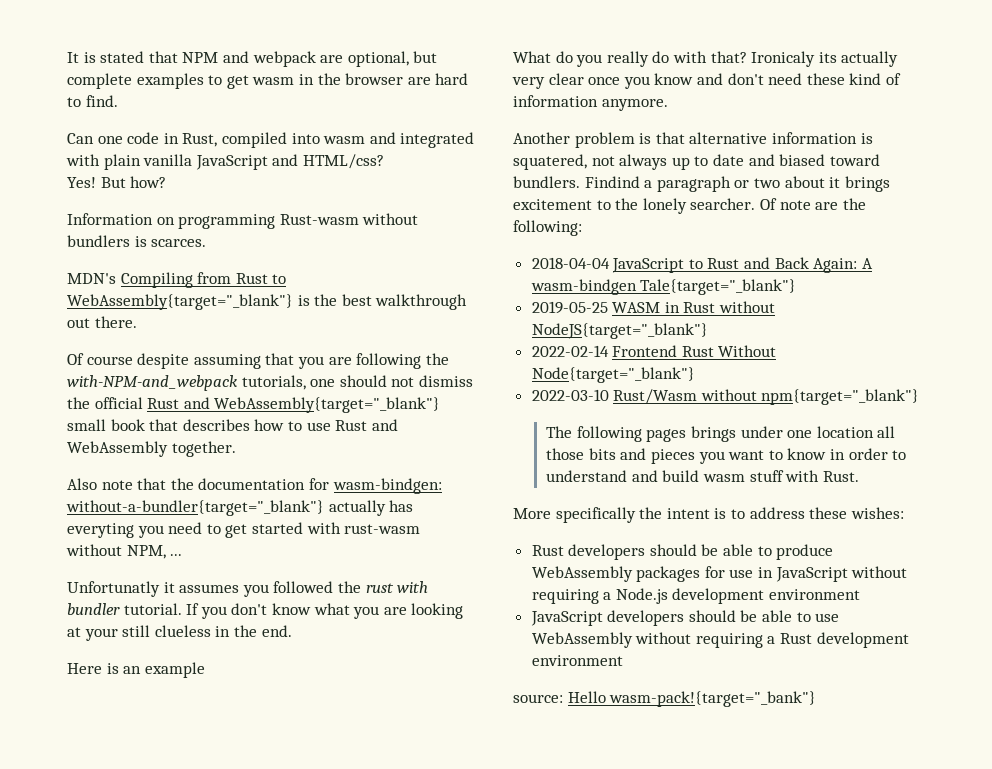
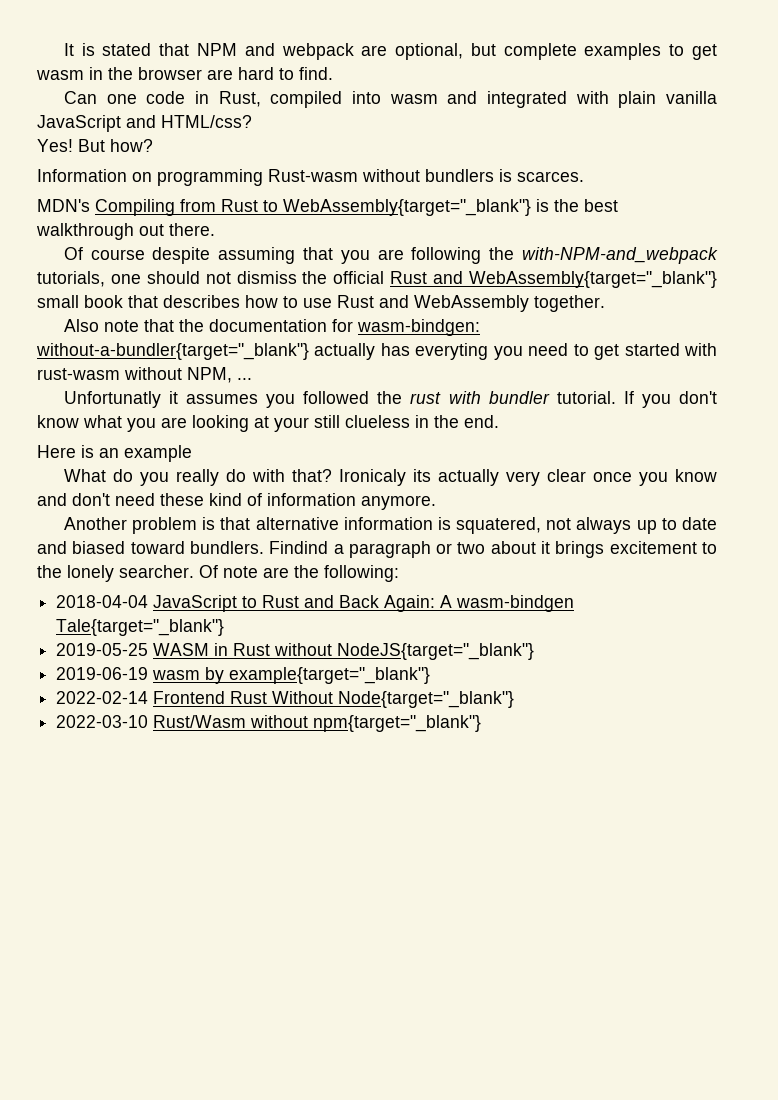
+ 2019-06-19 wasm by example{target="_blank"}
- The following pages brings under one location all those bits and pieces you want to know in order to understand and build wasm stuff with Rust.
- More specifically the intent is to address these wishes:
- Rust developers should be able to produce WebAssembly packages for use in JavaScript without requiring a Node.js development environment
- JavaScript developers should be able to use WebAssembly without requiring a Rust development environment
- source: Hello wasm-pack!{target="_bank"}

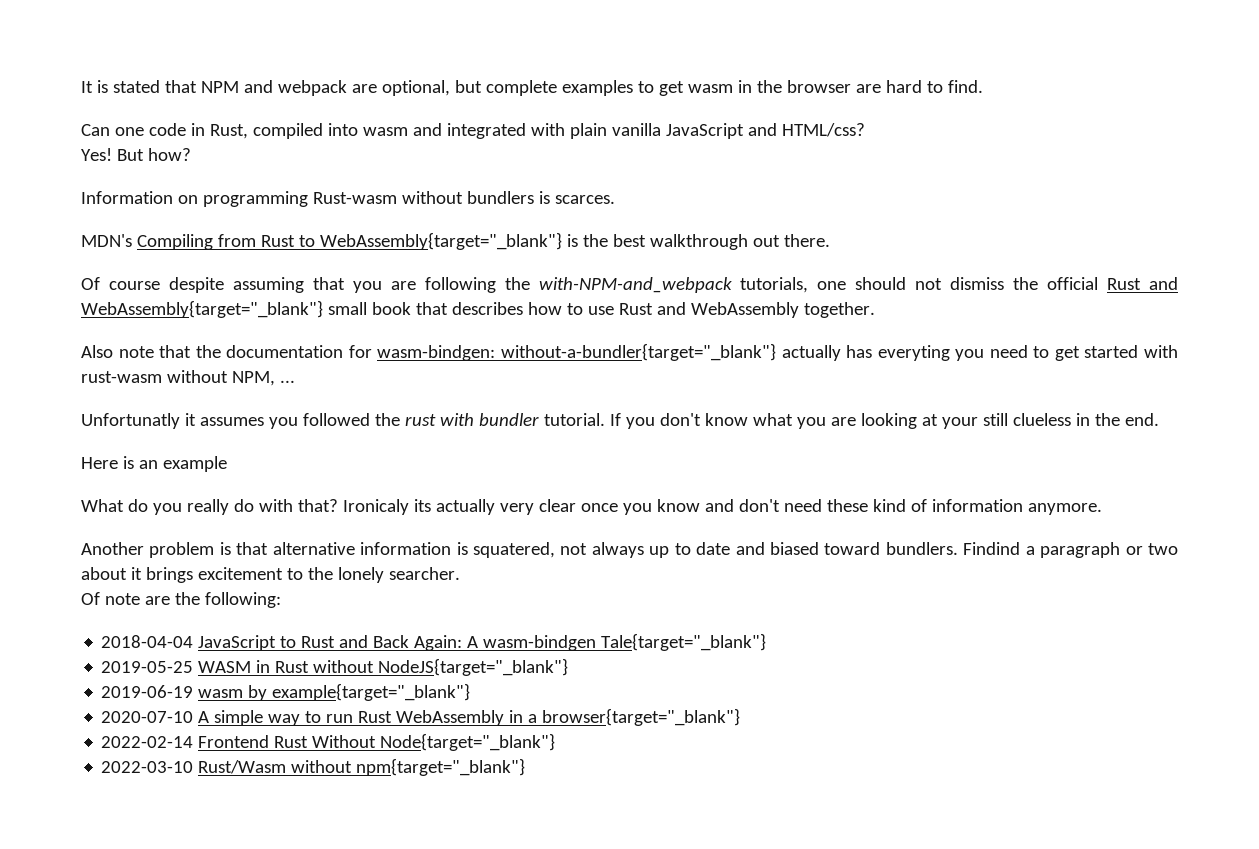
- Findind a paragraph or two about it brings excitement to the lonely searcher. Of note are the following:
+ Findind a paragraph or two about it brings excitement to the lonely searcher.
+ Of note are the following:
+ 2020-07-10 A simple way to run Rust WebAssembly in a browser{target="_blank"}

